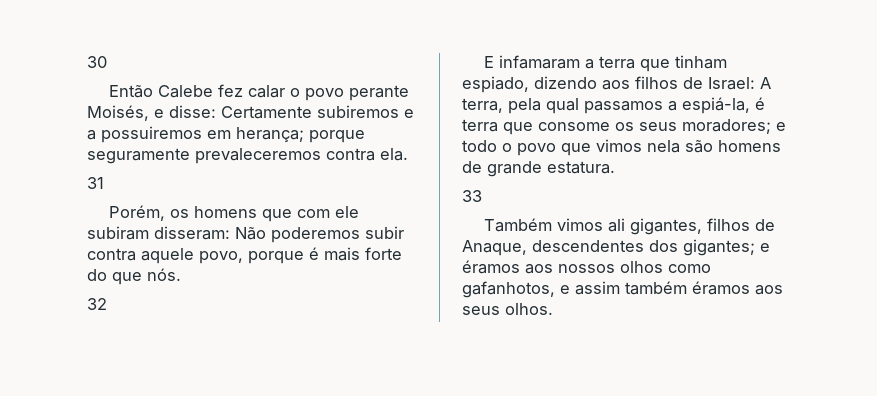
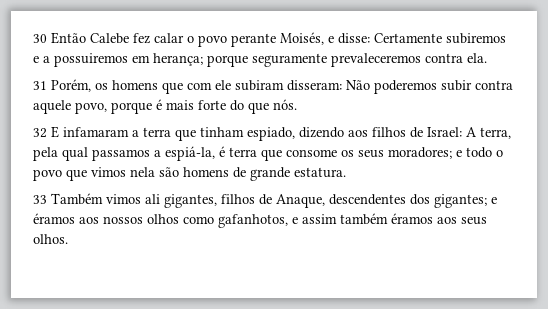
- 30
- Então Calebe fez calar o povo perante Moisés, e disse: Certamente subiremos e a possuiremos em herança; porque seguramente prevaleceremos contra ela.
+ 30 Então Calebe fez calar o povo perante Moisés, e disse: Certamente subiremos e a possuiremos em herança; porque seguramente prevaleceremos contra ela.
- 31
- Porém, os homens que com ele subiram disseram: Não poderemos subir contra aquele povo, porque é mais forte do que nós.
+ 31 Porém, os homens que com ele subiram disseram: Não poderemos subir contra aquele povo, porque é mais forte do que nós.
- 32
- E infamaram a terra que tinham espiado, dizendo aos filhos de Israel: A terra, pela qual passamos a espiá-la, é terra que consome os seus moradores; e todo o povo que vimos nela são homens de grande estatura.
+ 32 E infamaram a terra que tinham espiado, dizendo aos filhos de Israel: A terra, pela qual passamos a espiá-la, é terra que consome os seus moradores; e todo o povo que vimos nela são homens de grande estatura.
- 33
- Também vimos ali gigantes, filhos de Anaque, descendentes dos gigantes; e éramos aos nossos olhos como gafanhotos, e assim também éramos aos seus olhos.
+ 33 Também vimos ali gigantes, filhos de Anaque, descendentes dos gigantes; e éramos aos nossos olhos como gafanhotos, e assim também éramos aos seus olhos.

